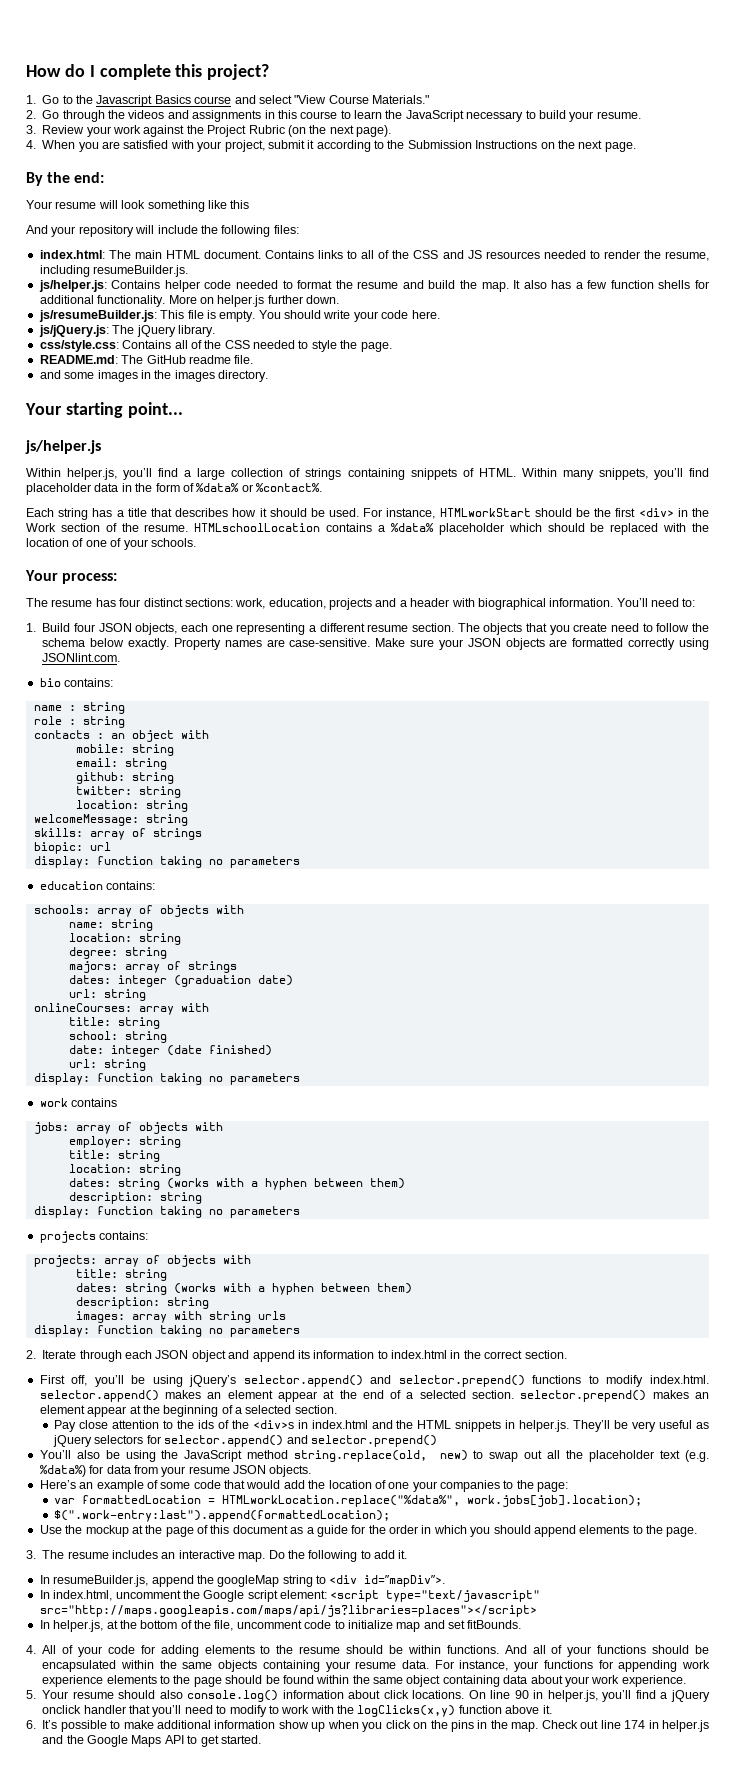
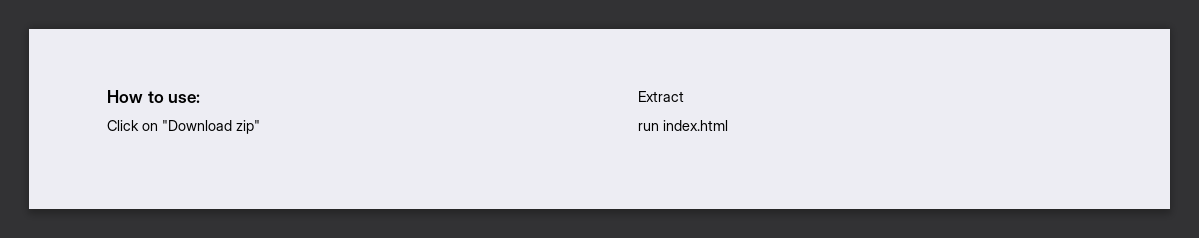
- How do I complete this project?
- 1. Go to the Javascript Basics course and select "View Course Materials."
- 2. Go through the videos and assignments in this course to learn the JavaScript necessary to build your resume.
- 3. Review your work against the Project Rubric (on the next page).
- 4. When you are satisfied with your project, submit it according to the Submission Instructions on the next page.
- By the end:
- Your resume will look something like this
- And your repository will include the following files:
- index.html: The main HTML document. Contains links to all of the CSS and JS resources needed to render the resume, including resumeBuilder.js.
- js/helper.js: Contains helper code needed to format the resume and build the map. It also has a few function shells for additional functionality. More on helper.js further down.
- js/resumeBuilder.js: This file is empty. You should write your code here.
- js/jQuery.js: The jQuery library.
- css/style.css: Contains all of the CSS needed to style the page.
- README.md: The GitHub readme file.
- and some images in the images directory.
- Your starting point...
- js/helper.js
- Within helper.js, you’ll find a large collection of strings containing snippets of HTML. Within many snippets, you’ll find placeholder data in the form of %data% or %contact%.
- Each string has a title that describes how it should be used. For instance, HTMLworkStart should be the first <div> in the Work section of the resume. HTMLschoolLocation contains a %data% placeholder which should be replaced with the location of one of your schools.
- Your process:
- The resume has four distinct sections: work, education, projects and a header with biographical information. You’ll need to:
- 1. Build four JSON objects, each one representing a different resume section. The objects that you create need to follow the schema below exactly. Property names are case-sensitive. Make sure your JSON objects are formatted correctly using JSONlint.com.
- bio contains:
- name : string
- role : string
- contacts : an object with
- mobile: string
- email: string
- github: string
- twitter: string
- location: string
- welcomeMessage: string
- skills: array of strings
- biopic: url
- display: function taking no parameters
- education contains:
- schools: array of objects with
- name: string
- location: string
- degree: string
- majors: array of strings
- dates: integer (graduation date)
- url: string
- onlineCourses: array with
- title: string
- school: string
- date: integer (date finished)
- url: string
- display: function taking no parameters
- work contains
- jobs: array of objects with
- employer: string
- title: string
- location: string
- dates: string (works with a hyphen between them)
- description: string
- display: function taking no parameters
- projects contains:
- projects: array of objects with
- title: string
- dates: string (works with a hyphen between them)
- description: string
- images: array with string urls
- display: function taking no parameters
- 2. Iterate through each JSON object and append its information to index.html in the correct section.
- First off, you’ll be using jQuery’s selector.append() and selector.prepend() functions to modify index.html. selector.append() makes an element appear at the end of a selected section. selector.prepend() makes an element appear at the beginning of a selected section.
- Pay close attention to the ids of the <div>s in index.html and the HTML snippets in helper.js. They’ll be very useful as jQuery selectors for selector.append() and selector.prepend()
- You’ll also be using the JavaScript method string.replace(old, new) to swap out all the placeholder text (e.g. %data%) for data from your resume JSON objects.
- Here’s an example of some code that would add the location of one your companies to the page:
- var formattedLocation = HTMLworkLocation.replace("%data%", work.jobs[job].location);
- $(".work-entry:last").append(formattedLocation);
- Use the mockup at the page of this document as a guide for the order in which you should append elements to the page.
- 3. The resume includes an interactive map. Do the following to add it.
- In resumeBuilder.js, append the googleMap string to <div id=”mapDiv”>.
- In index.html, uncomment the Google script element: <script type="text/javascript" src="http://maps.googleapis.com/maps/api/js?libraries=places"></script>
- In helper.js, at the bottom of the file, uncomment code to initialize map and set fitBounds.
- 4. All of your code for adding elements to the resume should be within functions. And all of your functions should be encapsulated within the same objects containing your resume data. For instance, your functions for appending work experience elements to the page should be found within the same object containing data about your work experience.
- 5. Your resume should also console.log() information about click locations. On line 90 in helper.js, you’ll find a jQuery onclick handler that you’ll need to modify to work with the logClicks(x,y) function above it.
- 6. It’s possible to make additional information show up when you click on the pins in the map. Check out line 174 in helper.js and the Google Maps API to get started.
+ How to use:
+ Click on "Download zip"
+ Extract
+ run index.html

